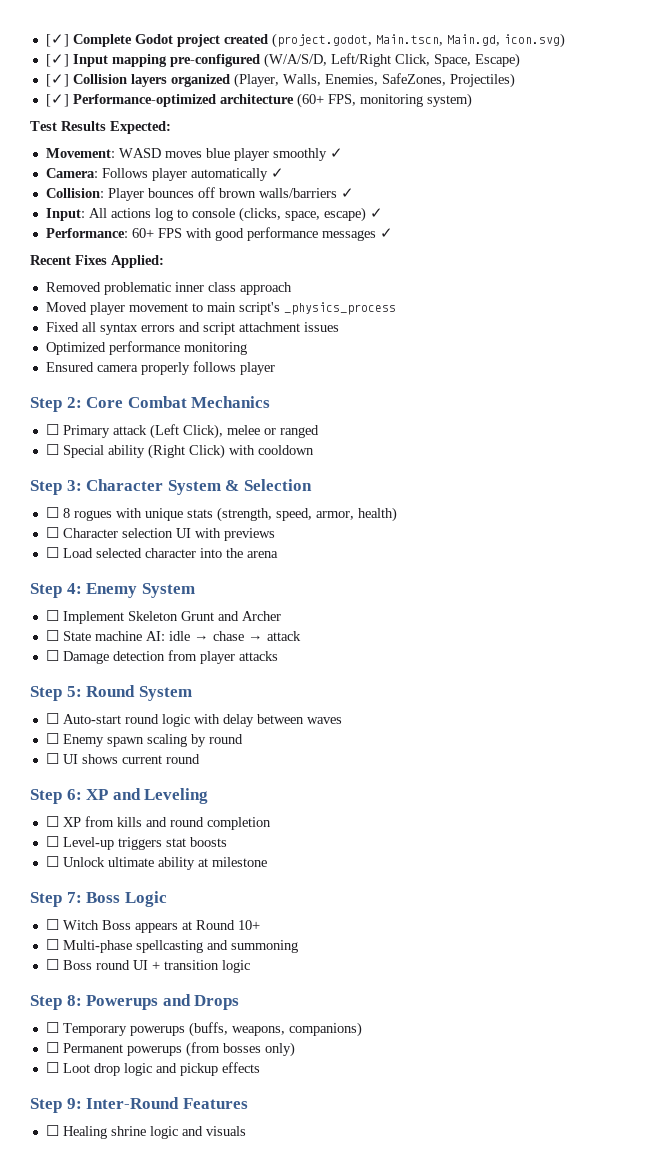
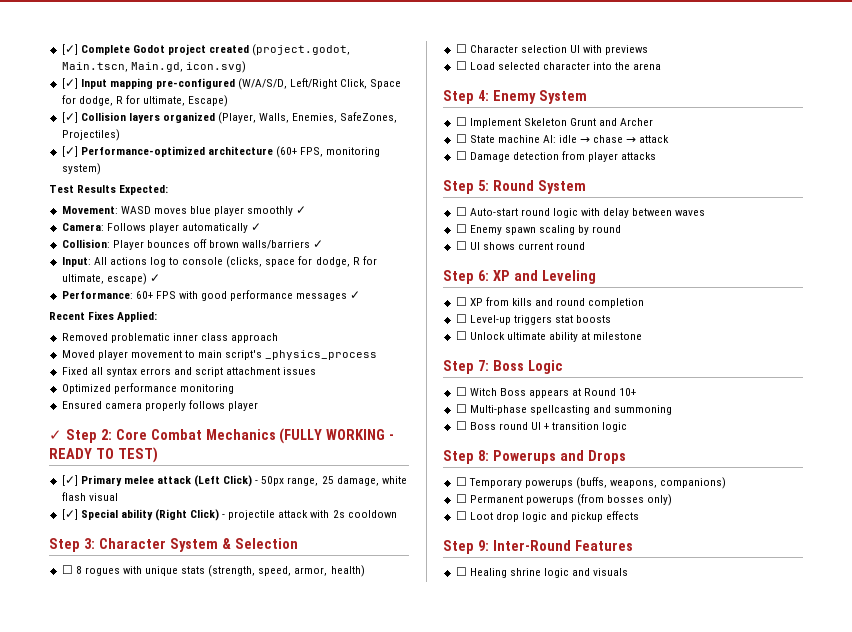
- [✓] Input mapping pre-configured (W/A/S/D, Left/Right Click, Space, Escape)
+ [✓] Input mapping pre-configured (W/A/S/D, Left/Right Click, Space for dodge, R for ultimate, Escape)
- Input: All actions log to console (clicks, space, escape) ✓
+ Input: All actions log to console (clicks, space for dodge, R for ultimate, escape) ✓
- Step 2: Core Combat Mechanics
- ☐ Primary attack (Left Click), melee or ranged
- ☐ Special ability (Right Click) with cooldown
+ ✓ Step 2: Core Combat Mechanics (FULLY WORKING - READY TO TEST)
+ [✓] Primary melee attack (Left Click) - 50px range, 25 damage, white flash visual
+ [✓] Special ability (Right Click) - projectile attack with 2s cooldown

